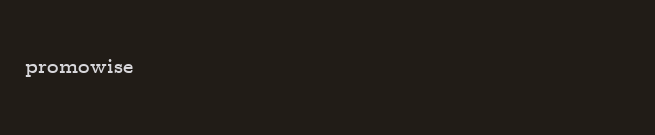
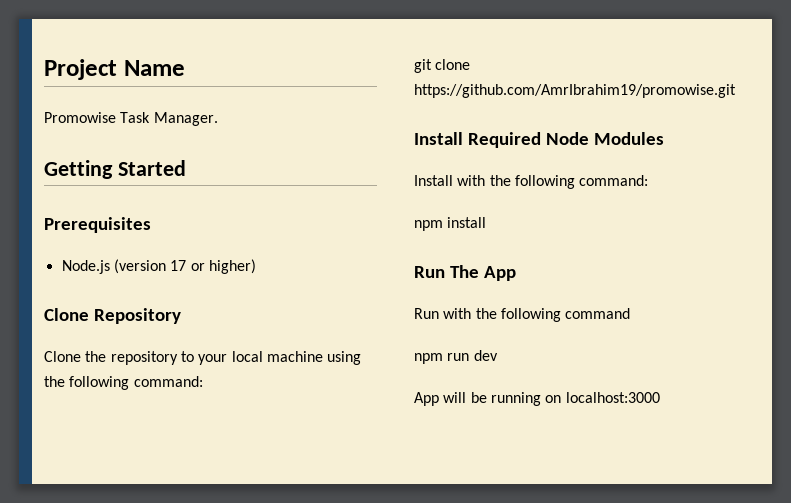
- promowise
+ Project Name
+ Promowise Task Manager.
+ Getting Started
+ Prerequisites
+ Node.js (version 17 or higher)
+ Clone Repository
+ Clone the repository to your local machine using the following command:
+ git clone https://github.com/AmrIbrahim19/promowise.git
+ Install Required Node Modules
+ Install with the following command:
+ npm install
+ Run The App
+ Run with the following command
+ npm run dev
+ App will be running on localhost:3000

